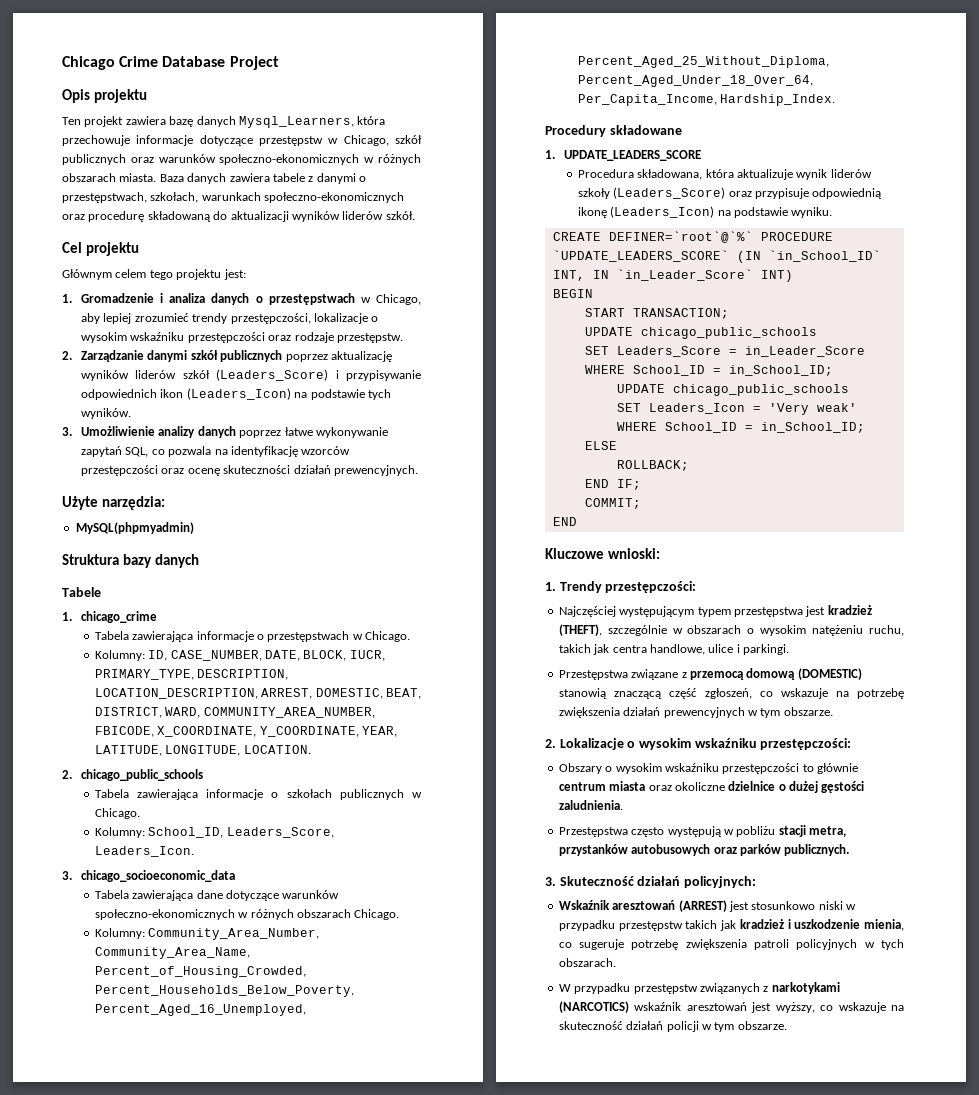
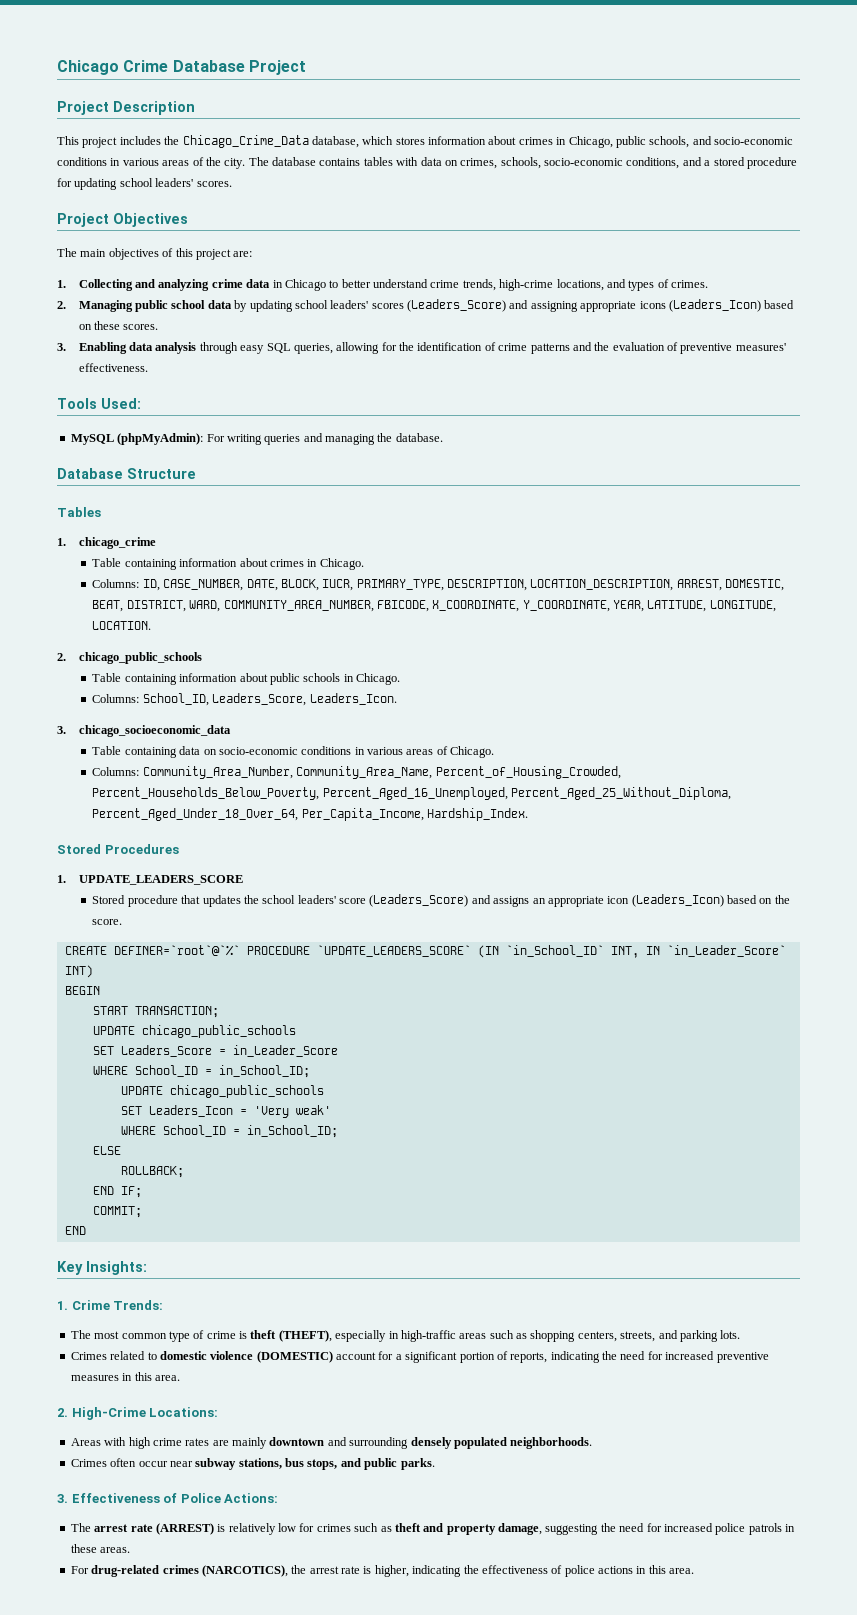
- Opis projektu
- Ten projekt zawiera bazę danych Mysql_Learners, która przechowuje informacje dotyczące przestępstw w Chicago, szkół publicznych oraz warunków społeczno-ekonomicznych w różnych obszarach miasta. Baza danych zawiera tabele z danymi o przestępstwach, szkołach, warunkach społeczno-ekonomicznych oraz procedurę składowaną do aktualizacji wyników liderów szkół.
- Cel projektu
- Głównym celem tego projektu jest:
- 1. Gromadzenie i analiza danych o przestępstwach w Chicago, aby lepiej zrozumieć trendy przestępczości, lokalizacje o wysokim wskaźniku przestępczości oraz rodzaje przestępstw.
- 2. Zarządzanie danymi szkół publicznych poprzez aktualizację wyników liderów szkół (Leaders_Score) i przypisywanie odpowiednich ikon (Leaders_Icon) na podstawie tych wyników.
- 3. Umożliwienie analizy danych poprzez łatwe wykonywanie zapytań SQL, co pozwala na identyfikację wzorców przestępczości oraz ocenę skuteczności działań prewencyjnych.
- Użyte narzędzia:
- MySQL(phpmyadmin)
- Struktura bazy danych
- Tabele
+ Project Description
+ This project includes the Chicago_Crime_Data database, which stores information about crimes in Chicago, public schools, and socio-economic conditions in various areas of the city. The database contains tables with data on crimes, schools, socio-economic conditions, and a stored procedure for updating school leaders' scores.
+ Project Objectives
+ The main objectives of this project are:
+ 1. Collecting and analyzing crime data in Chicago to better understand crime trends, high-crime locations, and types of crimes.
+ 2. Managing public school data by updating school leaders' scores (Leaders_Score) and assigning appropriate icons (Leaders_Icon) based on these scores.
+ 3. Enabling data analysis through easy SQL queries, allowing for the identification of crime patterns and the evaluation of preventive measures' effectiveness.
+ Tools Used:
+ MySQL (phpMyAdmin): For writing queries and managing the database.
+ Database Structure
+ Tables
  1. chicago_crime
- Tabela zawierająca informacje o przestępstwach w Chicago.
- Kolumny: ID, CASE_NUMBER, DATE, BLOCK, IUCR, PRIMARY_TYPE, DESCRIPTION, LOCATION_DESCRIPTION, ARREST, DOMESTIC, BEAT, DISTRICT, WARD, COMMUNITY_AREA_NUMBER, FBICODE, X_COORDINATE, Y_COORDINATE, YEAR, LATITUDE, LONGITUDE, LOCATION.
+ Table containing information about crimes in Chicago.
+ Columns: ID, CASE_NUMBER, DATE, BLOCK, IUCR, PRIMARY_TYPE, DESCRIPTION, LOCATION_DESCRIPTION, ARREST, DOMESTIC, BEAT, DISTRICT, WARD, COMMUNITY_AREA_NUMBER, FBICODE, X_COORDINATE, Y_COORDINATE, YEAR, LATITUDE, LONGITUDE, LOCATION.
- Tabela zawierająca informacje o szkołach publicznych w Chicago.
- Kolumny: School_ID, Leaders_Score, Leaders_Icon.
+ Table containing information about public schools in Chicago.
+ Columns: School_ID, Leaders_Score, Leaders_Icon.
- Tabela zawierająca dane dotyczące warunków społeczno-ekonomicznych w różnych obszarach Chicago.
- Kolumny: Community_Area_Number, Community_Area_Name, Percent_of_Housing_Crowded, Percent_Households_Below_Poverty, Percent_Aged_16_Unemployed, Percent_Aged_25_Without_Diploma, Percent_Aged_Under_18_Over_64, Per_Capita_Income, Hardship_Index.
+ Table containing data on socio-economic conditions in various areas of Chicago.
+ Columns: Community_Area_Number, Community_Area_Name, Percent_of_Housing_Crowded, Percent_Households_Below_Poverty, Percent_Aged_16_Unemployed, Percent_Aged_25_Without_Diploma, Percent_Aged_Under_18_Over_64, Per_Capita_Income, Hardship_Index.
- Procedury składowane
+ Stored Procedures
- Procedura składowana, która aktualizuje wynik liderów szkoły (Leaders_Score) oraz przypisuje odpowiednią ikonę (Leaders_Icon) na podstawie wyniku.
+ Stored procedure that updates the school leaders' score (Leaders_Score) and assigns an appropriate icon (Leaders_Icon) based on the score.
- Kluczowe wnioski:
- 1. Trendy przestępczości:
- Najczęściej występującym typem przestępstwa jest kradzież (THEFT), szczególnie w obszarach o wysokim natężeniu ruchu, takich jak centra handlowe, ulice i parkingi.
- Przestępstwa związane z przemocą domową (DOMESTIC) stanowią znaczącą część zgłoszeń, co wskazuje na potrzebę zwiększenia działań prewencyjnych w tym obszarze.
- 2. Lokalizacje o wysokim wskaźniku przestępczości:
- Obszary o wysokim wskaźniku przestępczości to głównie centrum miasta oraz okoliczne dzielnice o dużej gęstości zaludnienia.
- Przestępstwa często występują w pobliżu stacji metra, przystanków autobusowych oraz parków publicznych.
- 3. Skuteczność działań policyjnych:
- Wskaźnik aresztowań (ARREST) jest stosunkowo niski w przypadku przestępstw takich jak kradzież i uszkodzenie mienia, co sugeruje potrzebę zwiększenia patroli policyjnych w tych obszarach.
- W przypadku przestępstw związanych z narkotykami (NARCOTICS) wskaźnik aresztowań jest wyższy, co wskazuje na skuteczność działań policji w tym obszarze.
+ Key Insights:
+ 1. Crime Trends:
+ The most common type of crime is theft (THEFT), especially in high-traffic areas such as shopping centers, streets, and parking lots.
+ Crimes related to domestic violence (DOMESTIC) account for a significant portion of reports, indicating the need for increased preventive measures in this area.
+ 2. High-Crime Locations:
+ Areas with high crime rates are mainly downtown and surrounding densely populated neighborhoods.
+ Crimes often occur near subway stations, bus stops, and public parks.
+ 3. Effectiveness of Police Actions:
+ The arrest rate (ARREST) is relatively low for crimes such as theft and property damage, suggesting the need for increased police patrols in these areas.
+ For drug-related crimes (NARCOTICS), the arrest rate is higher, indicating the effectiveness of police actions in this area.

